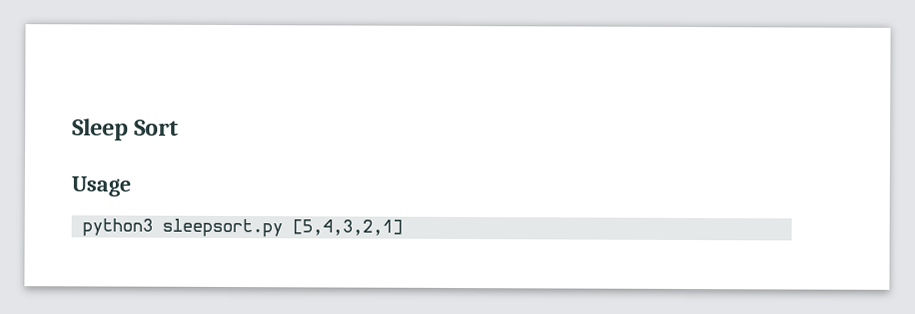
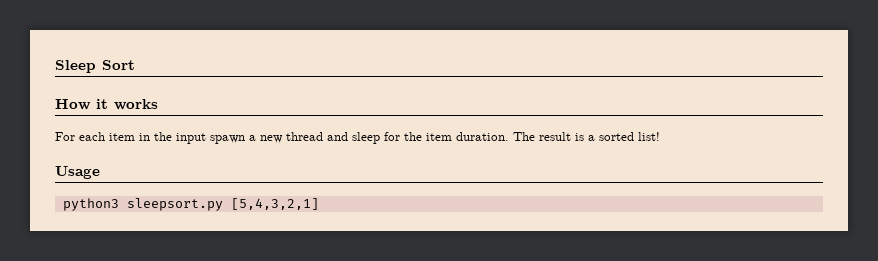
+ How it works
+ For each item in the input spawn a new thread and sleep for the item duration. The result is a sorted list!

